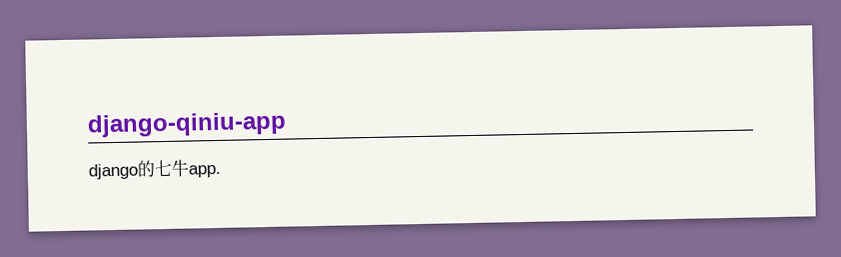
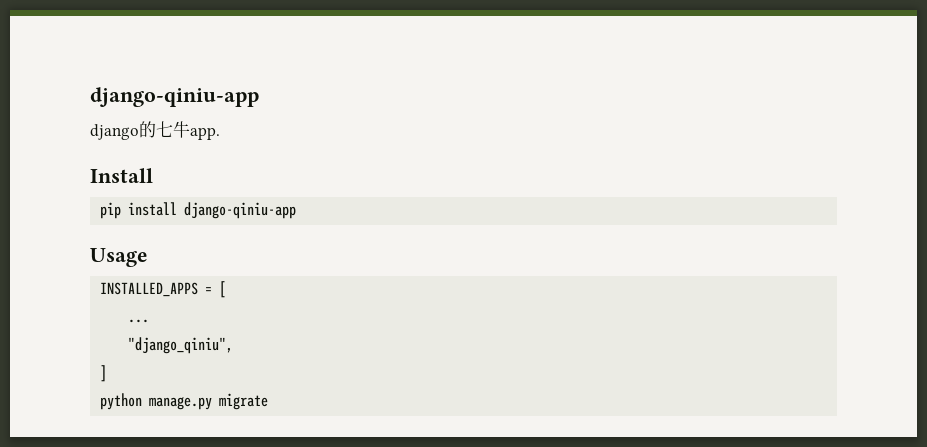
+ Install
+ pip install django-qiniu-app
+ Usage
+ INSTALLED_APPS = [
+ ...
+ "django_qiniu",
+ ]
+ python manage.py migrate

